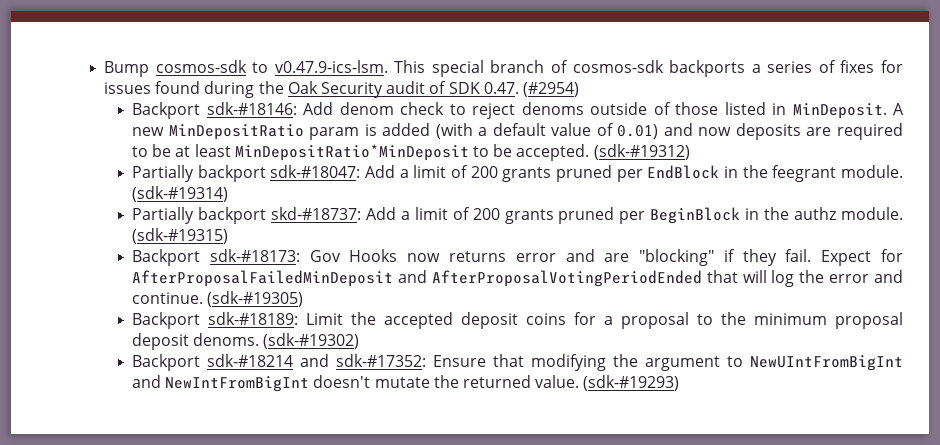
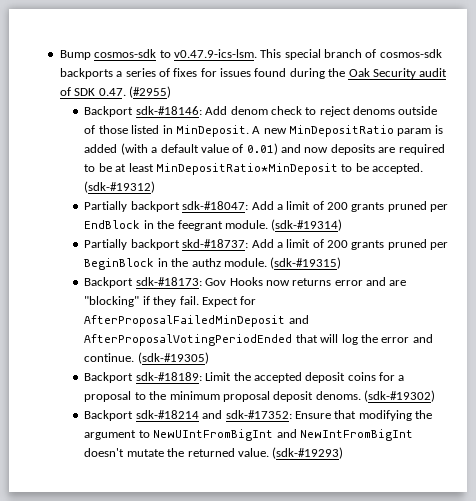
- Bump cosmos-sdk to v0.47.9-ics-lsm. This special branch of cosmos-sdk backports a series of fixes for issues found during the Oak Security audit of SDK 0.47. (#2954)
+ Bump cosmos-sdk to v0.47.9-ics-lsm. This special branch of cosmos-sdk backports a series of fixes for issues found during the Oak Security audit of SDK 0.47. (#2955)

